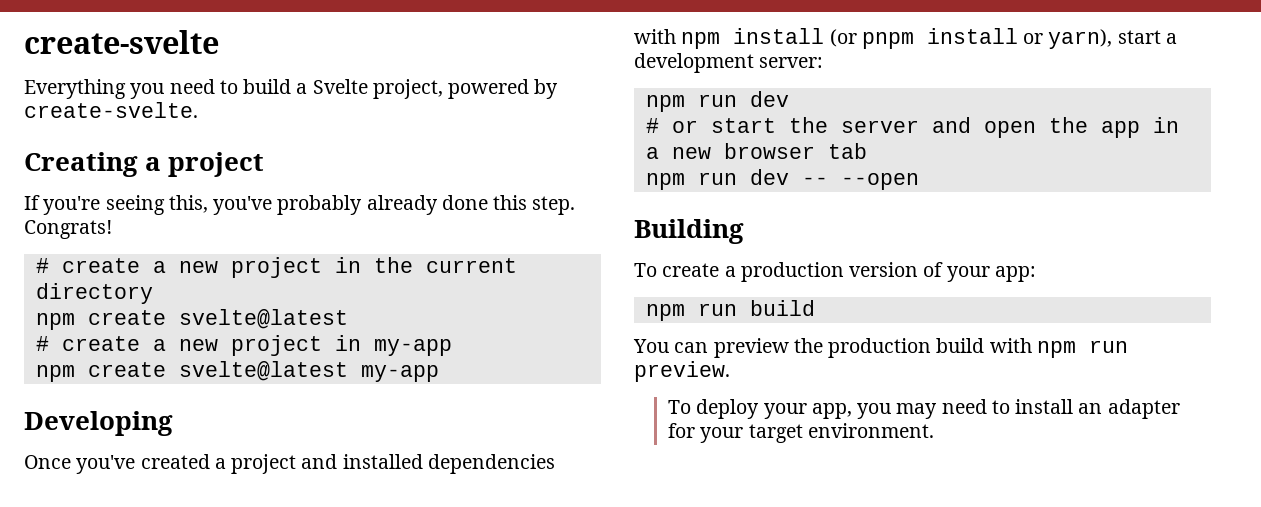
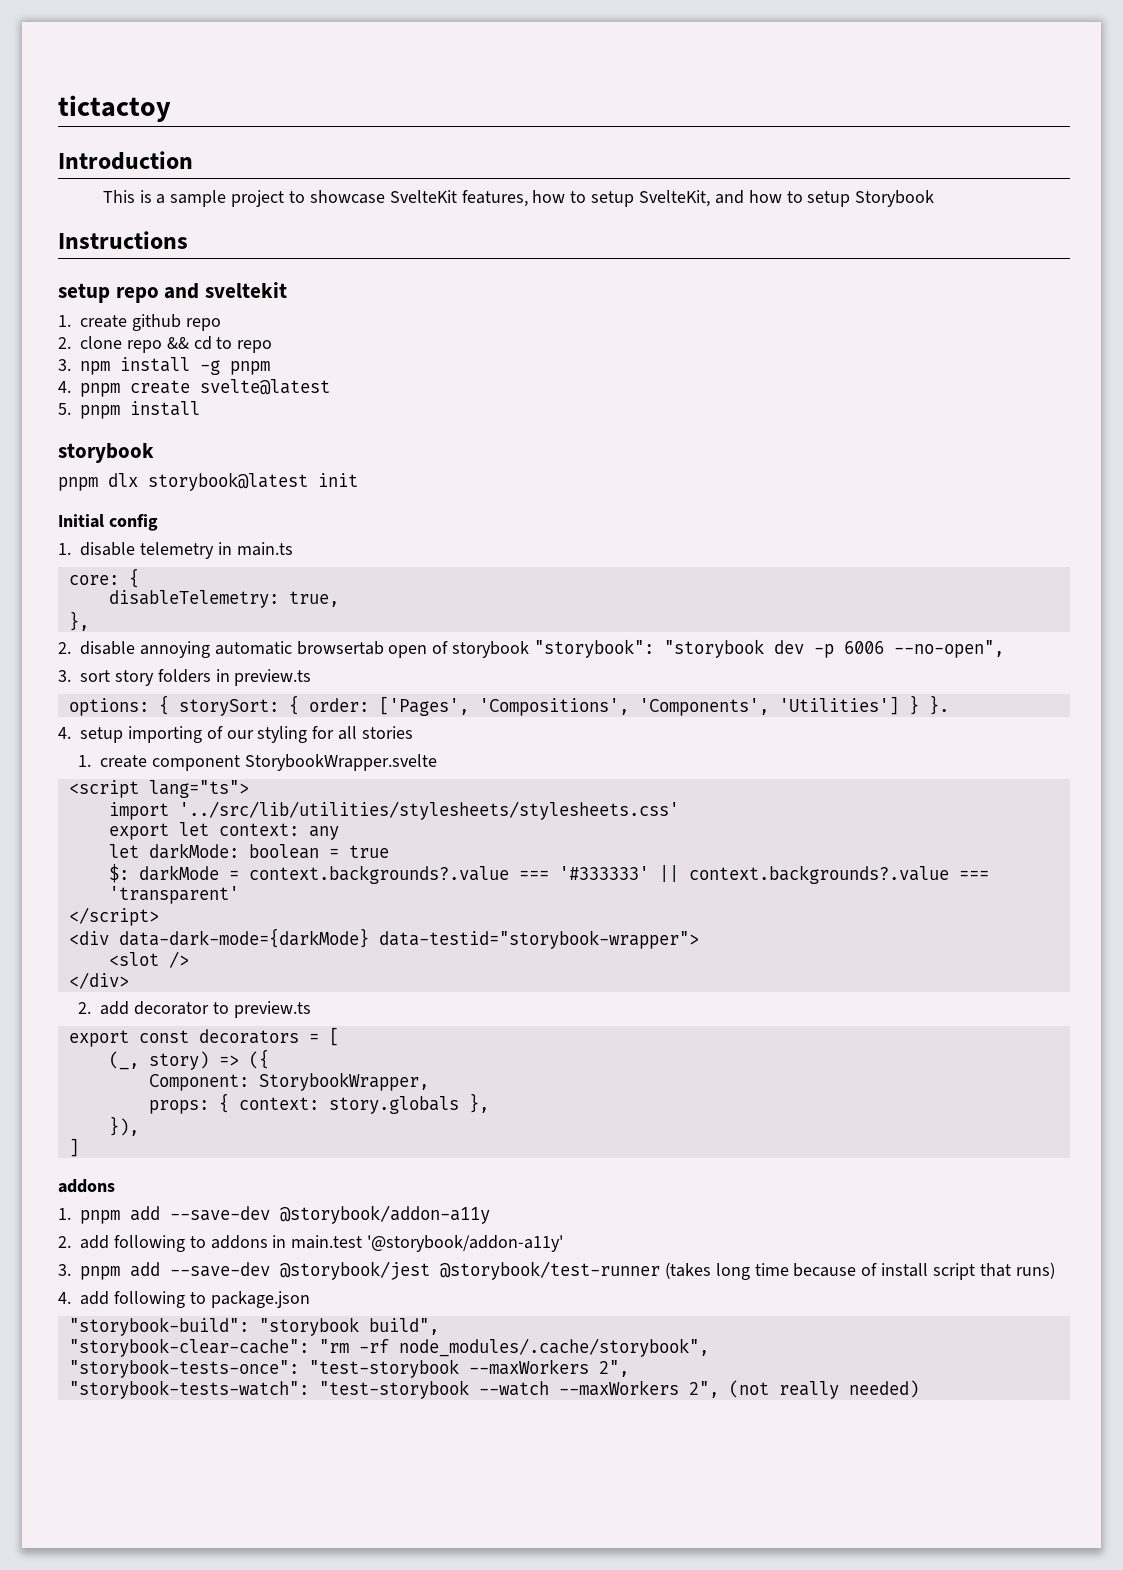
- create-svelte
- Everything you need to build a Svelte project, powered by create-svelte.
- Creating a project
- If you're seeing this, you've probably already done this step. Congrats!
- # create a new project in the current directory
- npm create svelte@latest
- # create a new project in my-app
- npm create svelte@latest my-app
- Developing
- Once you've created a project and installed dependencies with npm install (or pnpm install or yarn), start a development server:
- npm run dev
- # or start the server and open the app in a new browser tab
- npm run dev -- --open
- Building
- To create a production version of your app:
- npm run build
- You can preview the production build with npm run preview.
- To deploy your app, you may need to install an adapter for your target environment.
+ tictactoy
+ Introduction
+ This is a sample project to showcase SvelteKit features, how to setup SvelteKit, and how to setup Storybook
+ Instructions
+ setup repo and sveltekit
+ 1. create github repo
+ 2. clone repo && cd to repo
+ 3. npm install -g pnpm
+ 4. pnpm create svelte@latest
+ 5. pnpm install
+ storybook
+ pnpm dlx storybook@latest init
+ Initial config
+ 1. disable telemetry in main.ts
+ core: {
+ disableTelemetry: true,
+ },
+ 2. disable annoying automatic browsertab open of storybook "storybook": "storybook dev -p 6006 --no-open",
+ 3. sort story folders in preview.ts
+ options: { storySort: { order: ['Pages', 'Compositions', 'Components', 'Utilities'] } }.
+ 4. setup importing of our styling for all stories
+ 1. create component StorybookWrapper.svelte
+ <script lang="ts">
+ import '../src/lib/utilities/stylesheets/stylesheets.css'
+ export let context: any
+ let darkMode: boolean = true
+ $: darkMode = context.backgrounds?.value === '#333333' || context.backgrounds?.value === 'transparent'
+ </script>
+ <div data-dark-mode={darkMode} data-testid="storybook-wrapper">
+ <slot />
+ </div>
+ 2. add decorator to preview.ts
+ export const decorators = [
+ (_, story) => ({
+ Component: StorybookWrapper,
+ props: { context: story.globals },
+ }),
+ ]
+ addons
+ 1. pnpm add --save-dev @storybook/addon-a11y
+ 2. add following to addons in main.test '@storybook/addon-a11y'
+ 3. pnpm add --save-dev @storybook/jest @storybook/test-runner (takes long time because of install script that runs)
+ 4. add following to package.json
+ "storybook-build": "storybook build",
+ "storybook-clear-cache": "rm -rf node_modules/.cache/storybook",
+ "storybook-tests-once": "test-storybook --maxWorkers 2",
+ "storybook-tests-watch": "test-storybook --watch --maxWorkers 2", (not really needed)

